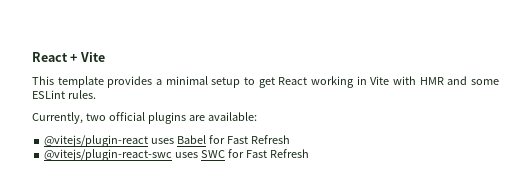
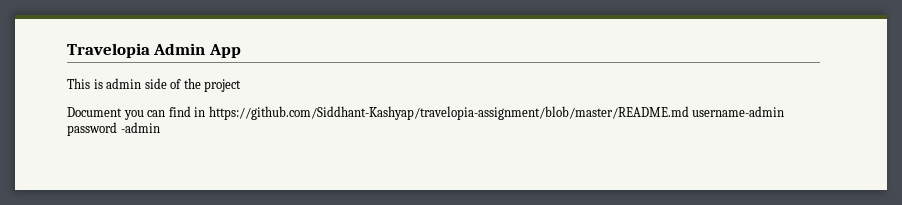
- React + Vite
- This template provides a minimal setup to get React working in Vite with HMR and some ESLint rules.
- Currently, two official plugins are available:
- @vitejs/plugin-react uses Babel for Fast Refresh
- @vitejs/plugin-react-swc uses SWC for Fast Refresh
+ Travelopia Admin App
+ This is admin side of the project
+ Document you can find in https://github.com/Siddhant-Kashyap/travelopia-assignment/blob/master/README.md username-admin password -admin

